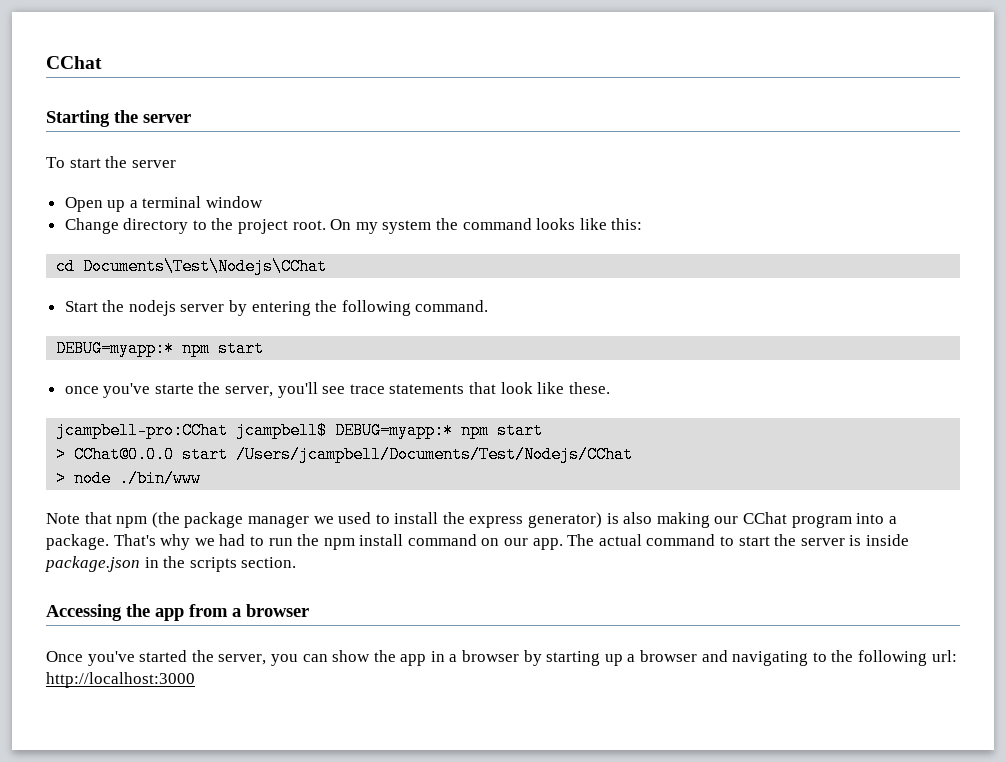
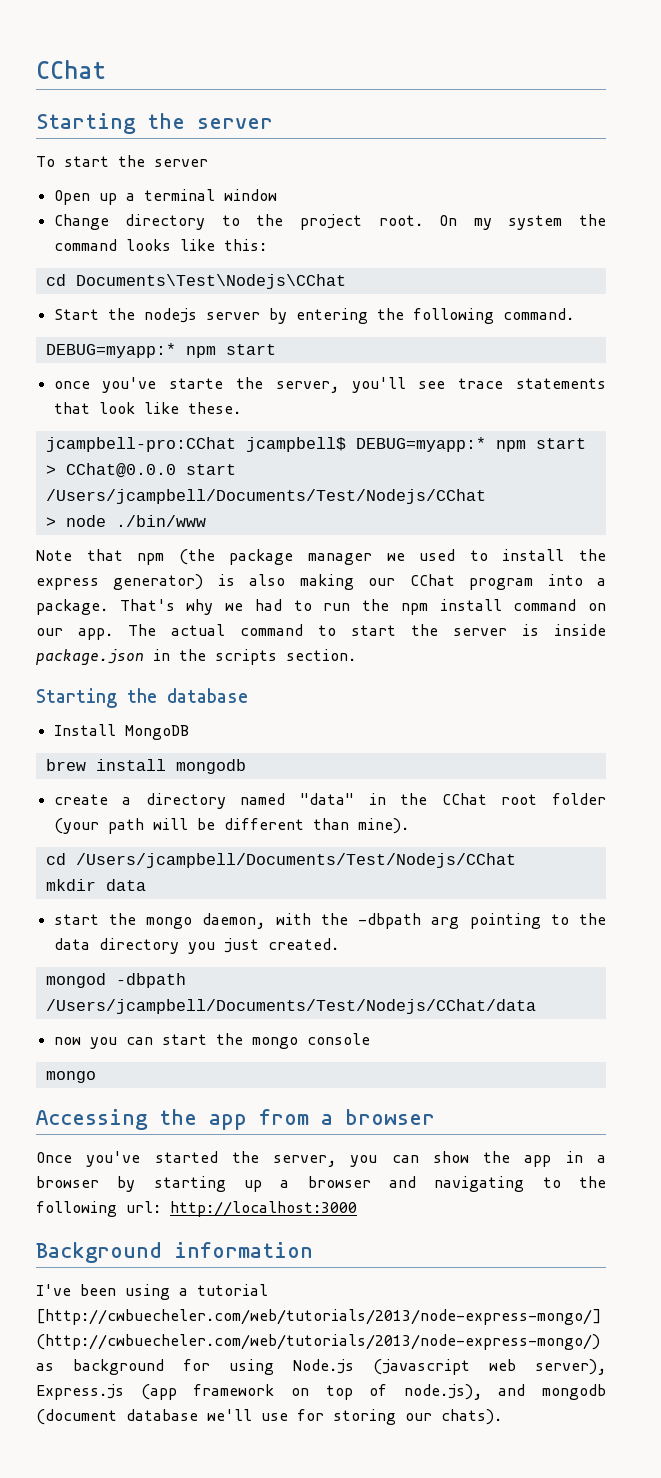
+ Starting the database
+ Install MongoDB
+ brew install mongodb
+ create a directory named "data" in the CChat root folder (your path will be different than mine).
+ cd /Users/jcampbell/Documents/Test/Nodejs/CChat
+ mkdir data
+ start the mongo daemon, with the -dbpath arg pointing to the data directory you just created.
+ mongod -dbpath /Users/jcampbell/Documents/Test/Nodejs/CChat/data
+ now you can start the mongo console
+ mongo
+ Background information
+ I've been using a tutorial [http://cwbuecheler.com/web/tutorials/2013/node-express-mongo/] (http://cwbuecheler.com/web/tutorials/2013/node-express-mongo/) as background for using Node.js (javascript web server), Express.js (app framework on top of node.js), and mongodb (document database we'll use for storing our chats).

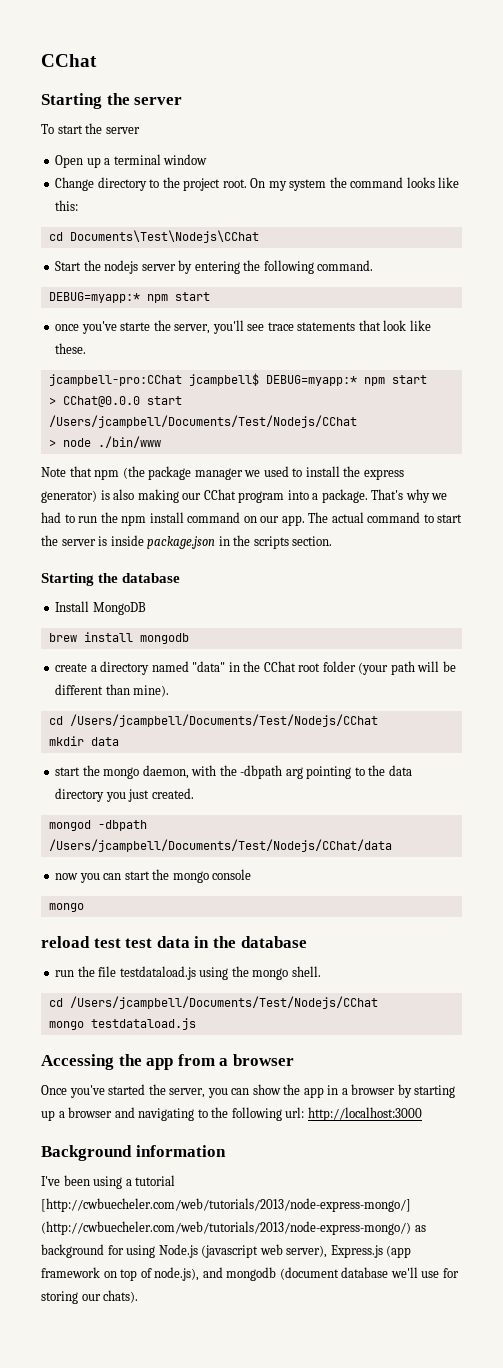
+ reload test test data in the database
+ run the file testdataload.js using the mongo shell.
+ cd /Users/jcampbell/Documents/Test/Nodejs/CChat
+ mongo testdataload.js

